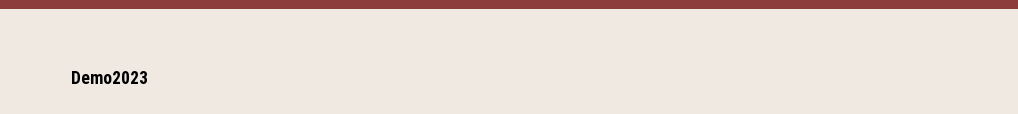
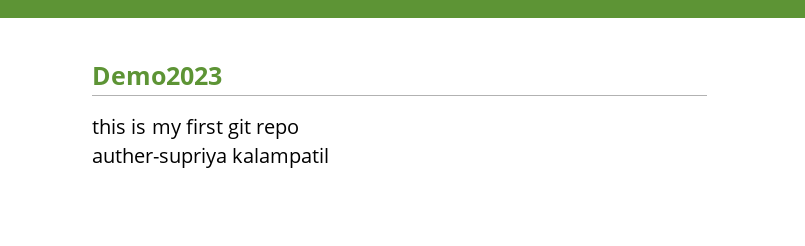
+ this is my first git repo
+ auther-supriya kalampatil

